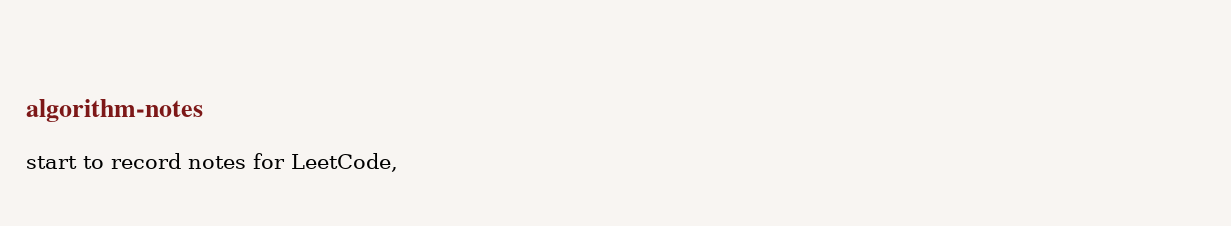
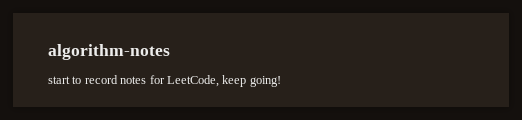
- start to record notes for LeetCode,
+ start to record notes for LeetCode, keep going!

